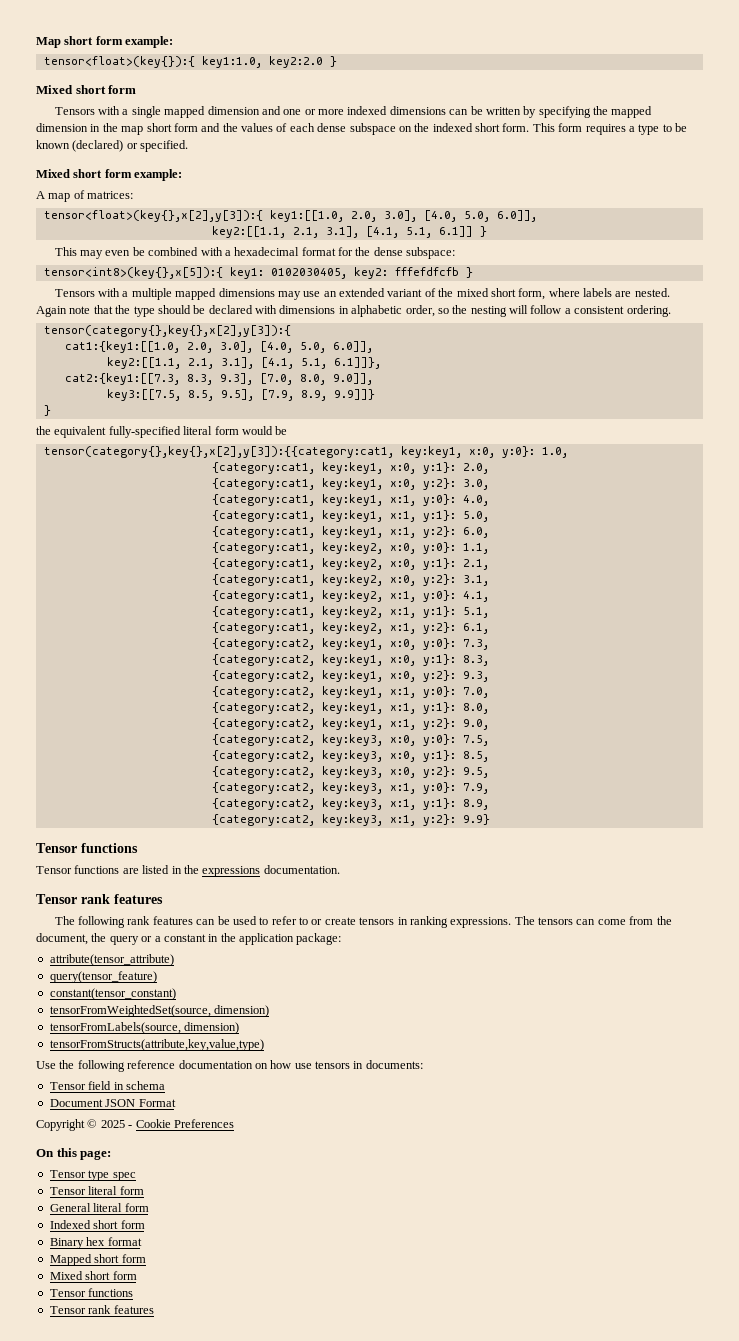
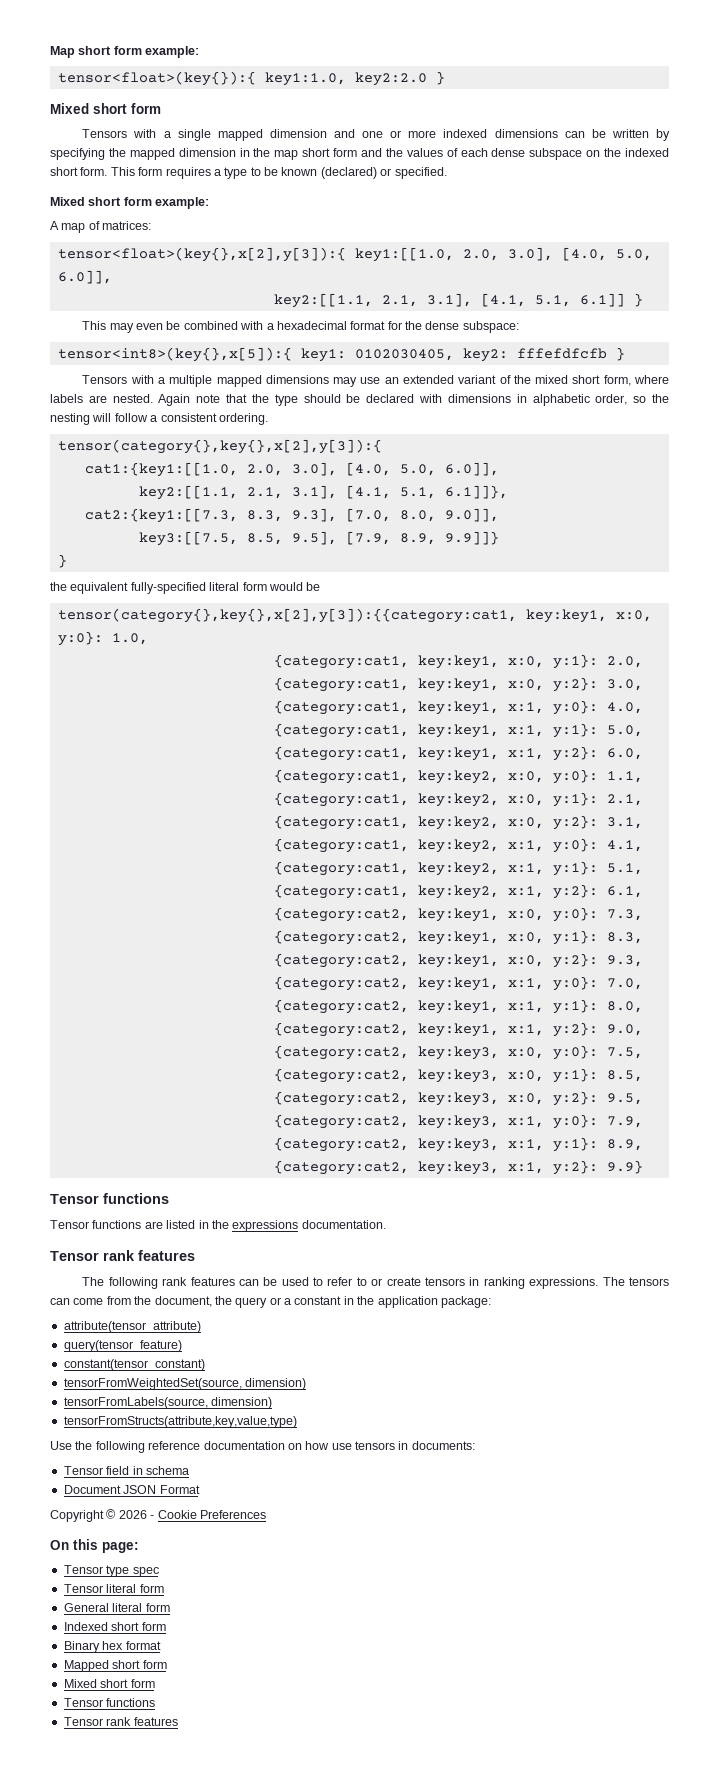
- Copyright © 2025 - Cookie Preferences
+ Copyright © 2026 - Cookie Preferences

